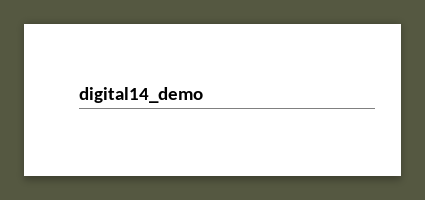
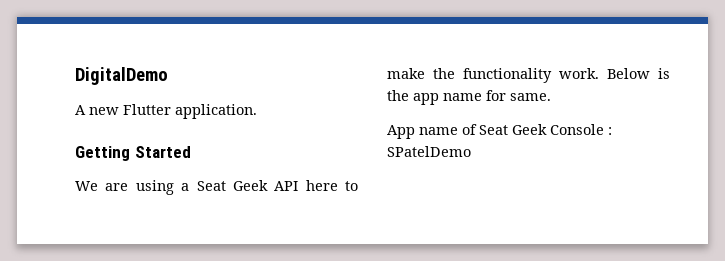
- digital14_demo
+ DigitalDemo
+ A new Flutter application.
+ Getting Started
+ We are using a Seat Geek API here to make the functionality work. Below is the app name for same.
+ App name of Seat Geek Console : SPatelDemo

